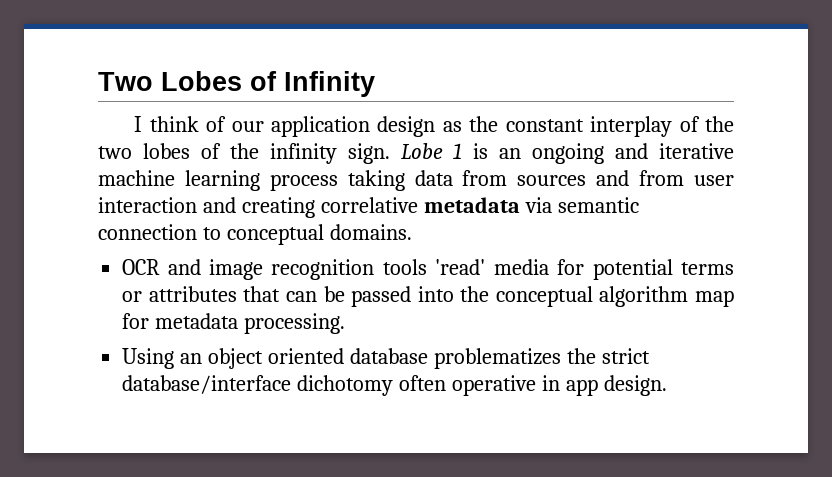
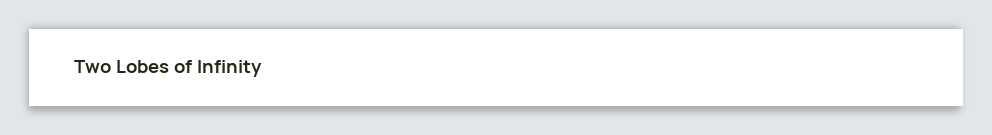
- I think of our application design as the constant interplay of the two lobes of the infinity sign. Lobe 1 is an ongoing and iterative machine learning process taking data from sources and from user interaction and creating correlative metadata via semantic connection to conceptual domains.
- OCR and image recognition tools 'read' media for potential terms or attributes that can be passed into the conceptual algorithm map for metadata processing.
- Using an object oriented database problematizes the strict database/interface dichotomy often operative in app design.

